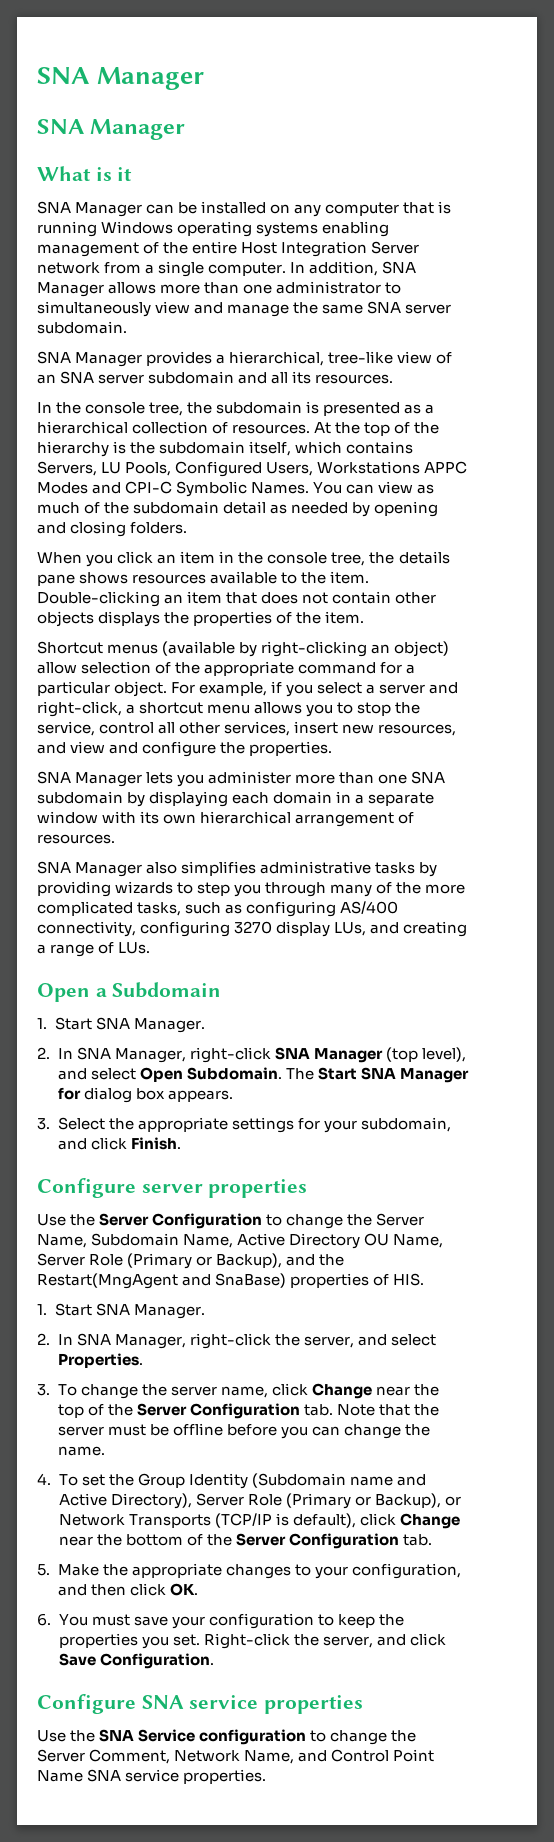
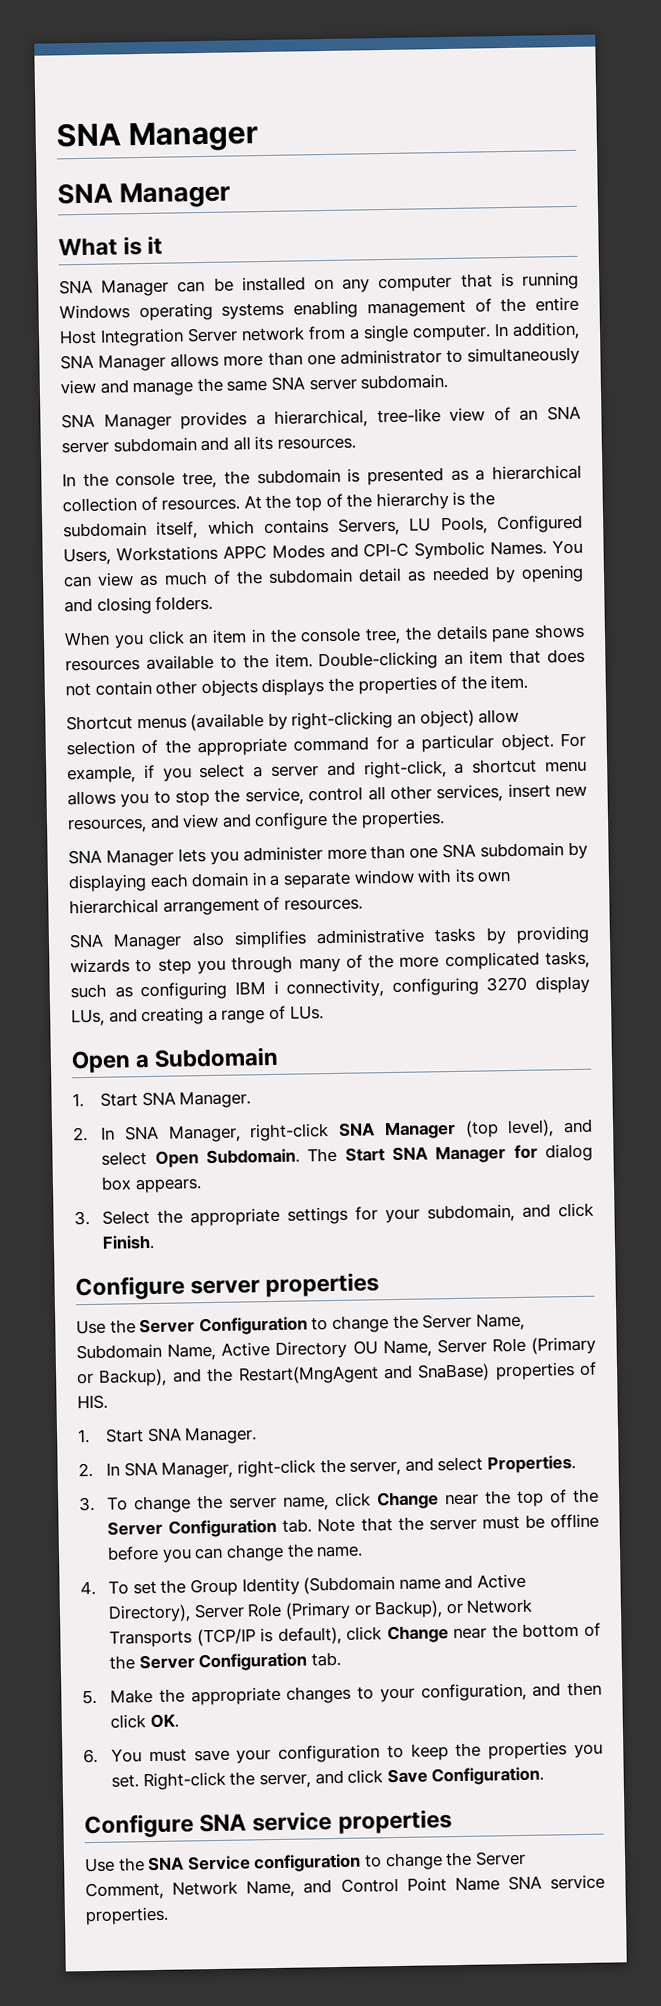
- SNA Manager also simplifies administrative tasks by providing wizards to step you through many of the more complicated tasks, such as configuring AS/400 connectivity, configuring 3270 display LUs, and creating a range of LUs.
+ SNA Manager also simplifies administrative tasks by providing wizards to step you through many of the more complicated tasks, such as configuring IBM i connectivity, configuring 3270 display LUs, and creating a range of LUs.

